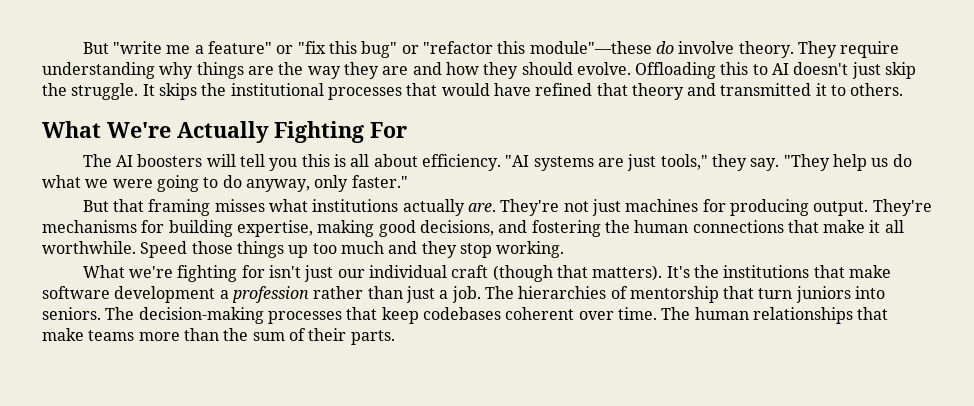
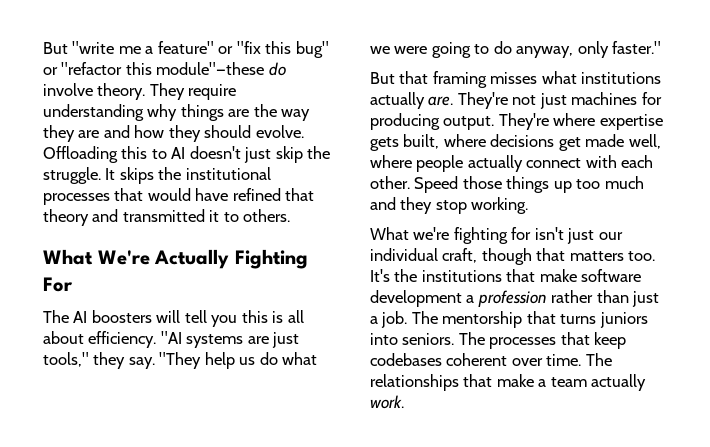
- They're mechanisms for building expertise, making good decisions, and fostering the human connections that make it all worthwhile.
+ They're where expertise gets built, where decisions get made well, where people actually connect with each other.
- What we're fighting for isn't just our individual craft (though that matters).
+ What we're fighting for isn't just our individual craft, though that matters too.
- The hierarchies of mentorship that turn juniors into seniors.
+ The mentorship that turns juniors into seniors.
- The decision-making processes that keep codebases coherent over time.
+ The processes that keep codebases coherent over time.
- The human relationships that make teams more than the sum of their parts.
+ The relationships that make a team actually work.

